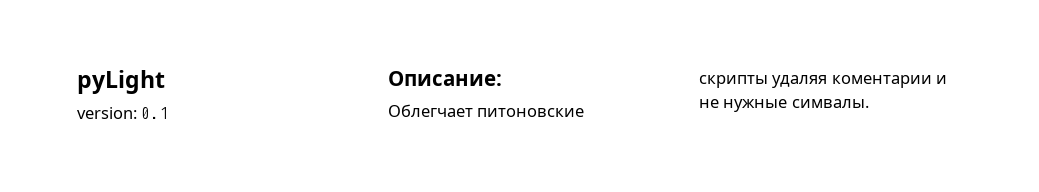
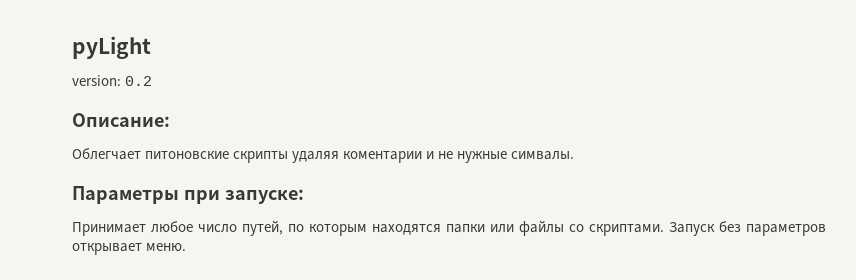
- version: 0.1
+ version: 0.2
+ Параметры при запуске:
+ Принимает любое число путей, по которым находятся папки или файлы со скриптами. Запуск без параметров открывает меню.

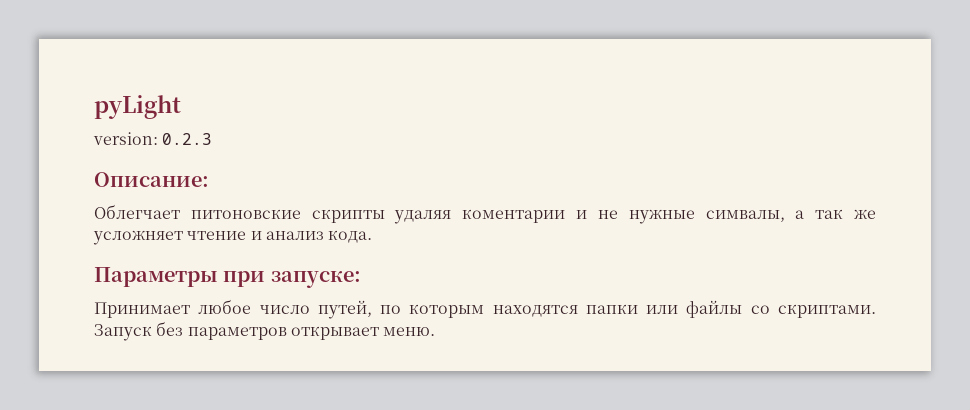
- version: 0.2
+ version: 0.2.3
- Облегчает питоновские скрипты удаляя коментарии и не нужные симвалы.
+ Облегчает питоновские скрипты удаляя коментарии и не нужные симвалы, а так же усложняет чтение и анализ кода.

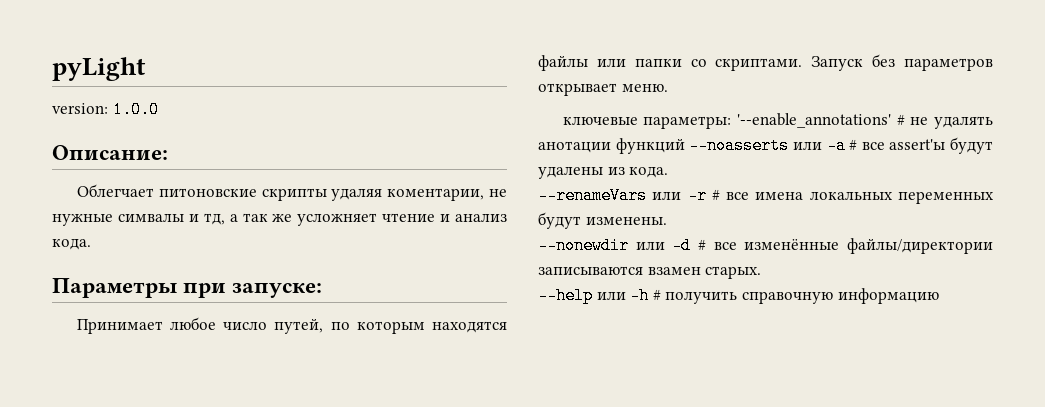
- version: 0.2.3
+ version: 1.0.0
- Облегчает питоновские скрипты удаляя коментарии и не нужные симвалы, а так же усложняет чтение и анализ кода.
+ Облегчает питоновские скрипты удаляя коментарии, не нужные симвалы и тд, а так же усложняет чтение и анализ кода.
- Принимает любое число путей, по которым находятся папки или файлы со скриптами.
+ Принимает любое число путей, по которым находятся файлы или папки со скриптами.
+ ключевые параметры: '--enable_annotations' # не удалять анотации функций --noasserts или -a # все assert'ы будут удалены из кода.
+ --renameVars или -r # все имена локальных переменных будут изменены.
+ --nonewdir или -d # все изменённые файлы/директории записываются взамен старых.
+ --help или -h # получить справочную информацию

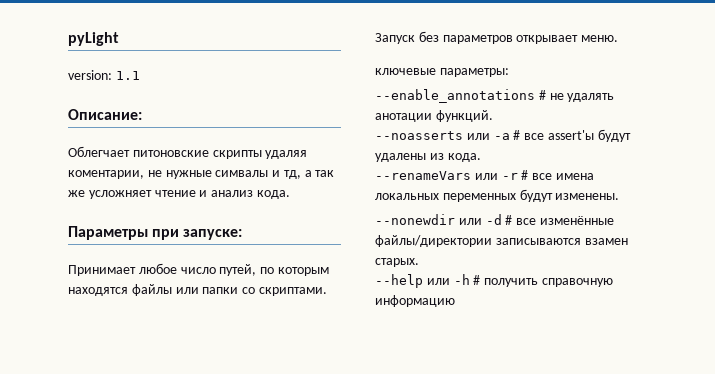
- version: 1.0.0
+ version: 1.1
- ключевые параметры: '--enable_annotations' # не удалять анотации функций --noasserts или -a # все assert'ы будут удалены из кода.
+ ключевые параметры:
+ --enable_annotations # не удалять анотации функций.
+ --noasserts или -a # все assert'ы будут удалены из кода.

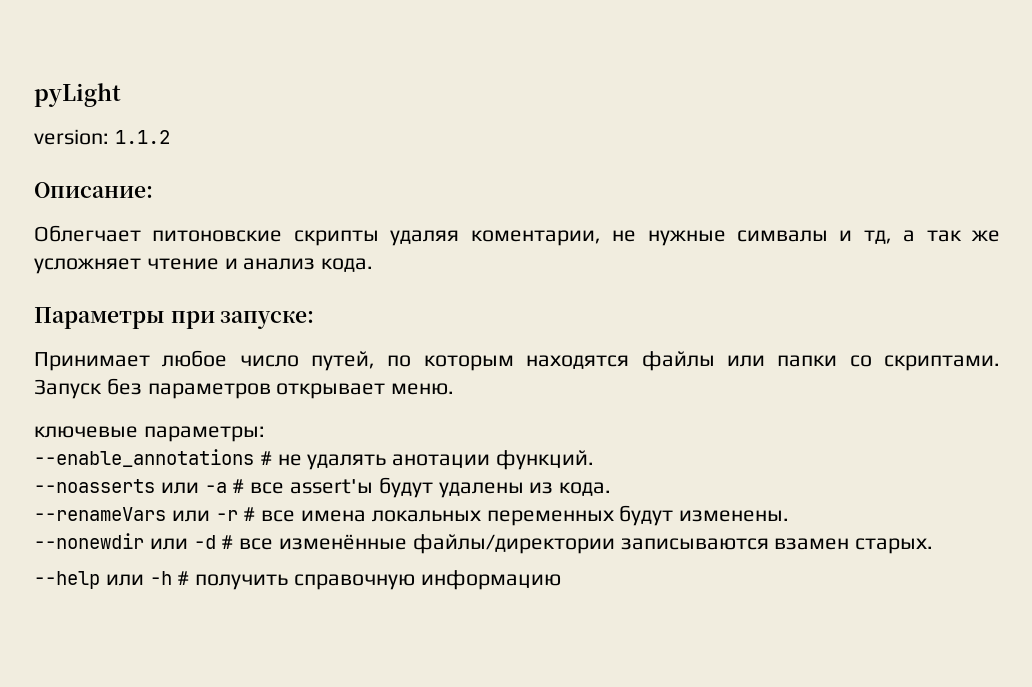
- version: 1.1
+ version: 1.1.2

